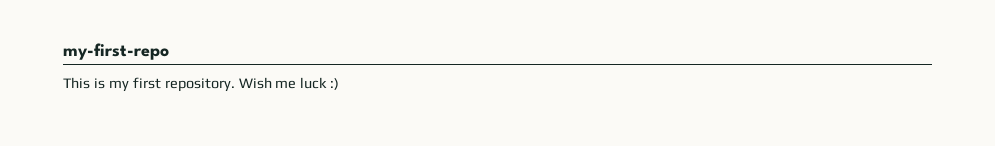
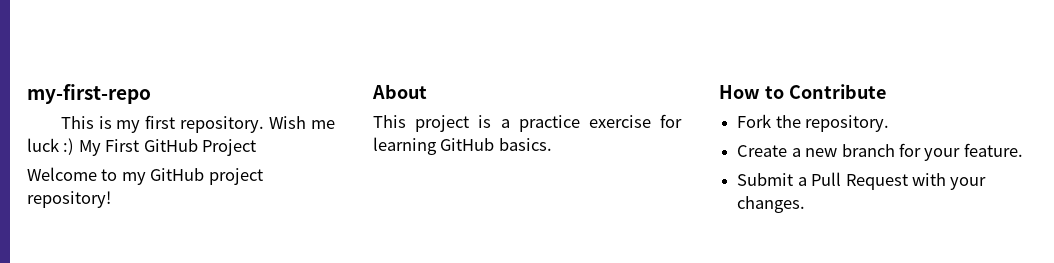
- Wish me luck :)
+ Wish me luck :) My First GitHub Project
+ Welcome to my GitHub project repository!
+ About
+ This project is a practice exercise for learning GitHub basics.
+ How to Contribute
+ Fork the repository.
+ Create a new branch for your feature.
+ Submit a Pull Request with your changes.

